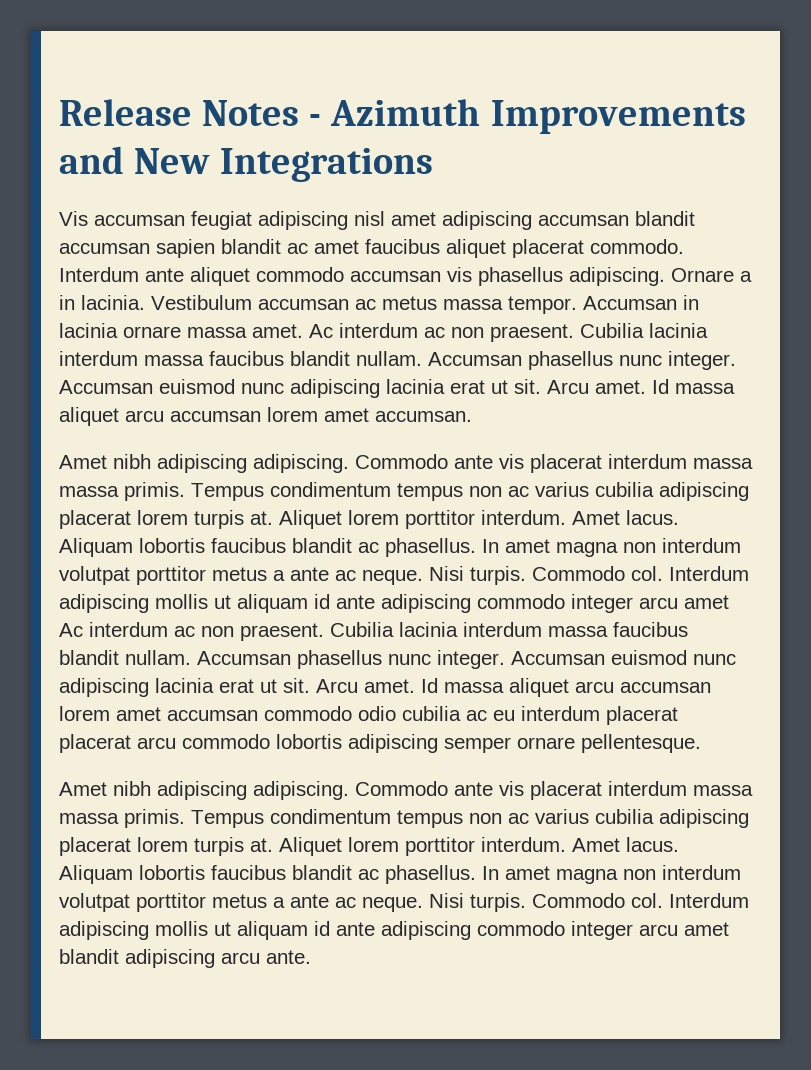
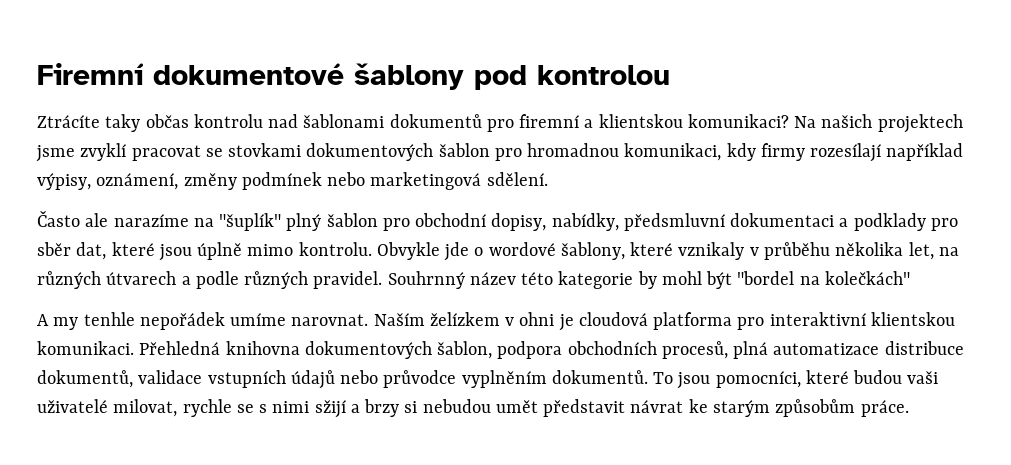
- Release Notes - Azimuth Improvements and New Integrations
- Vis accumsan feugiat adipiscing nisl amet adipiscing accumsan blandit accumsan sapien blandit ac amet faucibus aliquet placerat commodo. Interdum ante aliquet commodo accumsan vis phasellus adipiscing. Ornare a in lacinia. Vestibulum accumsan ac metus massa tempor. Accumsan in lacinia ornare massa amet. Ac interdum ac non praesent. Cubilia lacinia interdum massa faucibus blandit nullam. Accumsan phasellus nunc integer. Accumsan euismod nunc adipiscing lacinia erat ut sit. Arcu amet. Id massa aliquet arcu accumsan lorem amet accumsan.
- Amet nibh adipiscing adipiscing. Commodo ante vis placerat interdum massa massa primis. Tempus condimentum tempus non ac varius cubilia adipiscing placerat lorem turpis at. Aliquet lorem porttitor interdum. Amet lacus. Aliquam lobortis faucibus blandit ac phasellus. In amet magna non interdum volutpat porttitor metus a ante ac neque. Nisi turpis. Commodo col. Interdum adipiscing mollis ut aliquam id ante adipiscing commodo integer arcu amet Ac interdum ac non praesent. Cubilia lacinia interdum massa faucibus blandit nullam. Accumsan phasellus nunc integer. Accumsan euismod nunc adipiscing lacinia erat ut sit. Arcu amet. Id massa aliquet arcu accumsan lorem amet accumsan commodo odio cubilia ac eu interdum placerat placerat arcu commodo lobortis adipiscing semper ornare pellentesque.
- Amet nibh adipiscing adipiscing. Commodo ante vis placerat interdum massa massa primis. Tempus condimentum tempus non ac varius cubilia adipiscing placerat lorem turpis at. Aliquet lorem porttitor interdum. Amet lacus. Aliquam lobortis faucibus blandit ac phasellus. In amet magna non interdum volutpat porttitor metus a ante ac neque. Nisi turpis. Commodo col. Interdum adipiscing mollis ut aliquam id ante adipiscing commodo integer arcu amet blandit adipiscing arcu ante.
+ Firemní dokumentové šablony pod kontrolou
+ Ztrácíte taky občas kontrolu nad šablonami dokumentů pro firemní a klientskou komunikaci? Na našich projektech jsme zvyklí pracovat se stovkami dokumentových šablon pro hromadnou komunikaci, kdy firmy rozesílají například výpisy, oznámení, změny podmínek nebo marketingová sdělení.
+ Často ale narazíme na "šuplík" plný šablon pro obchodní dopisy, nabídky, předsmluvní dokumentaci a podklady pro sběr dat, které jsou úplně mimo kontrolu. Obvykle jde o wordové šablony, které vznikaly v průběhu několika let, na různých útvarech a podle různých pravidel. Souhrnný název této kategorie by mohl být "bordel na kolečkách"
+ A my tenhle nepořádek umíme narovnat. Naším želízkem v ohni je cloudová platforma pro interaktivní klientskou komunikaci. Přehledná knihovna dokumentových šablon, podpora obchodních procesů, plná automatizace distribuce dokumentů, validace vstupních údajů nebo průvodce vyplněním dokumentů. To jsou pomocníci, které budou vaši uživatelé milovat, rychle se s nimi sžijí a brzy si nebudou umět představit návrat ke starým způsobům práce.

